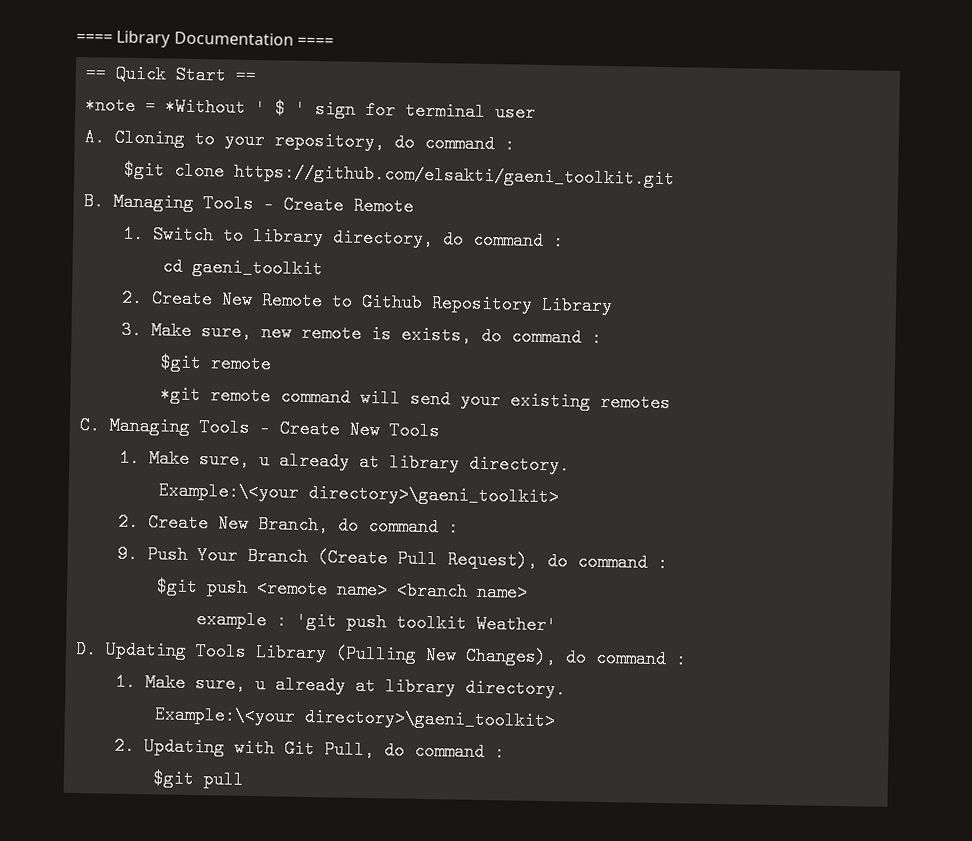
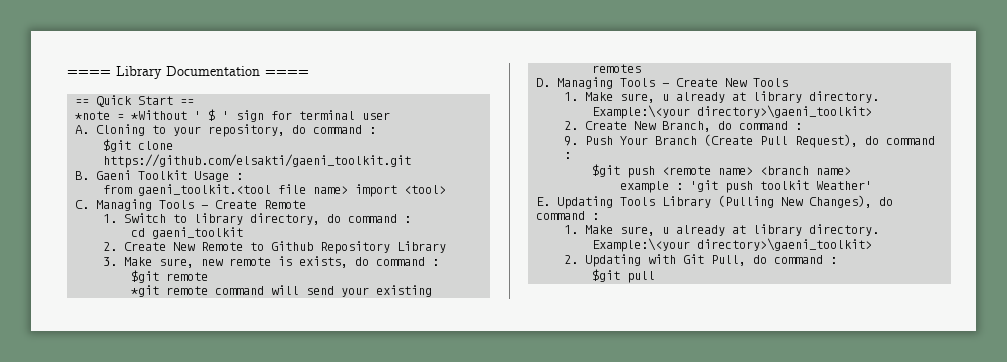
- B. Managing Tools - Create Remote
+ B. Gaeni Toolkit Usage :
+ from gaeni_toolkit.<tool file name> import <tool>
+ C. Managing Tools - Create Remote
- C. Managing Tools - Create New Tools
+ D. Managing Tools - Create New Tools
- D. Updating Tools Library (Pulling New Changes), do command :
+ E. Updating Tools Library (Pulling New Changes), do command :

